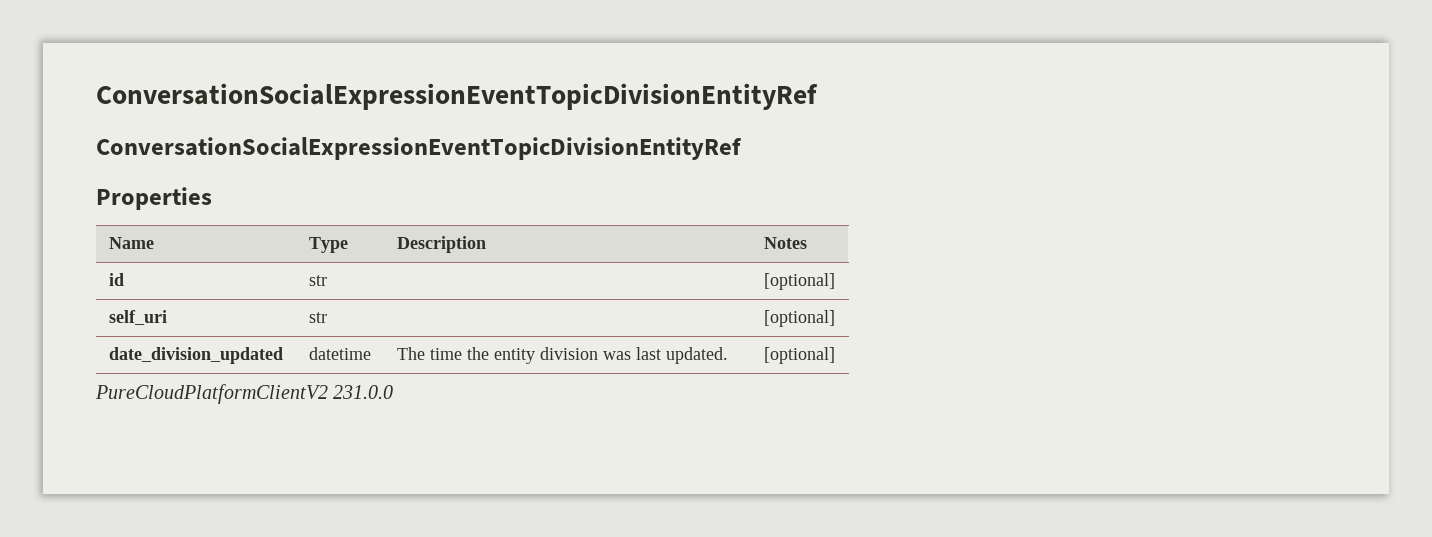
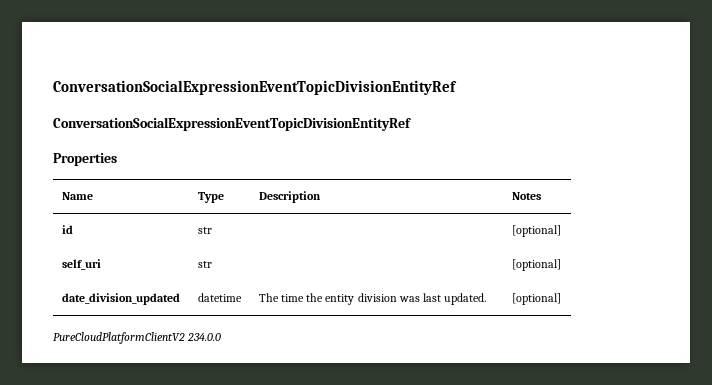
- PureCloudPlatformClientV2 231.0.0
+ PureCloudPlatformClientV2 234.0.0

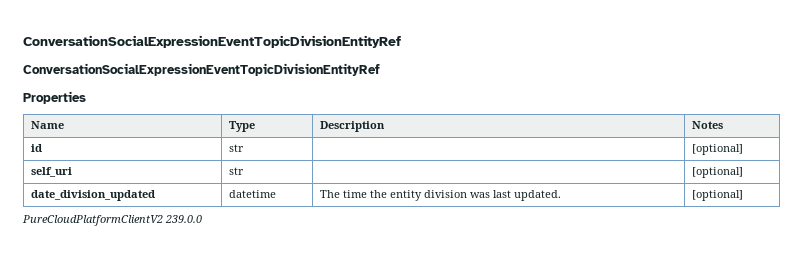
- PureCloudPlatformClientV2 234.0.0
+ PureCloudPlatformClientV2 239.0.0

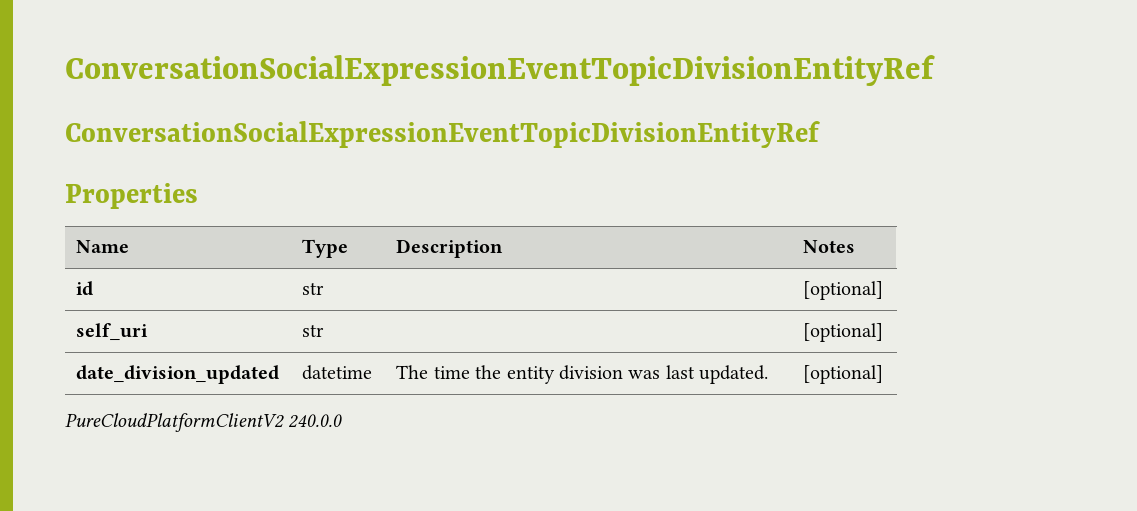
- PureCloudPlatformClientV2 239.0.0
+ PureCloudPlatformClientV2 240.0.0

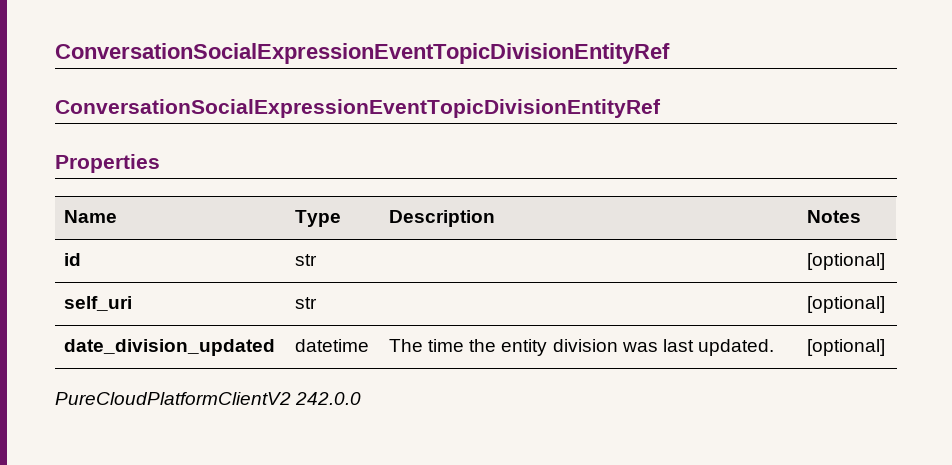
- PureCloudPlatformClientV2 240.0.0
+ PureCloudPlatformClientV2 242.0.0

